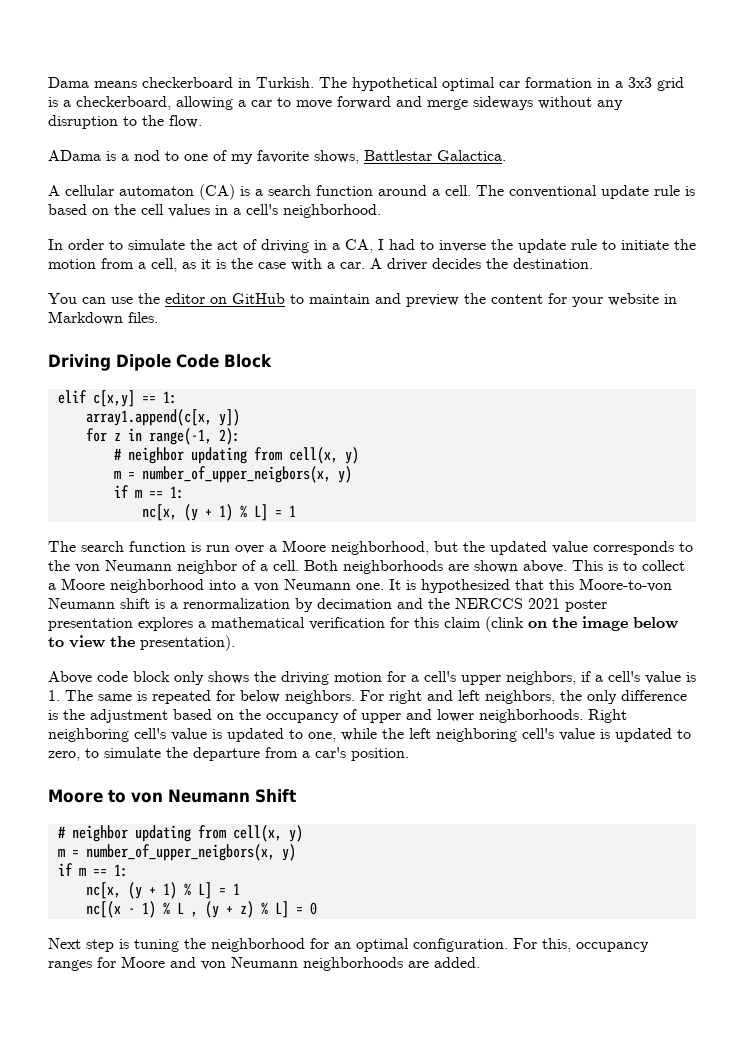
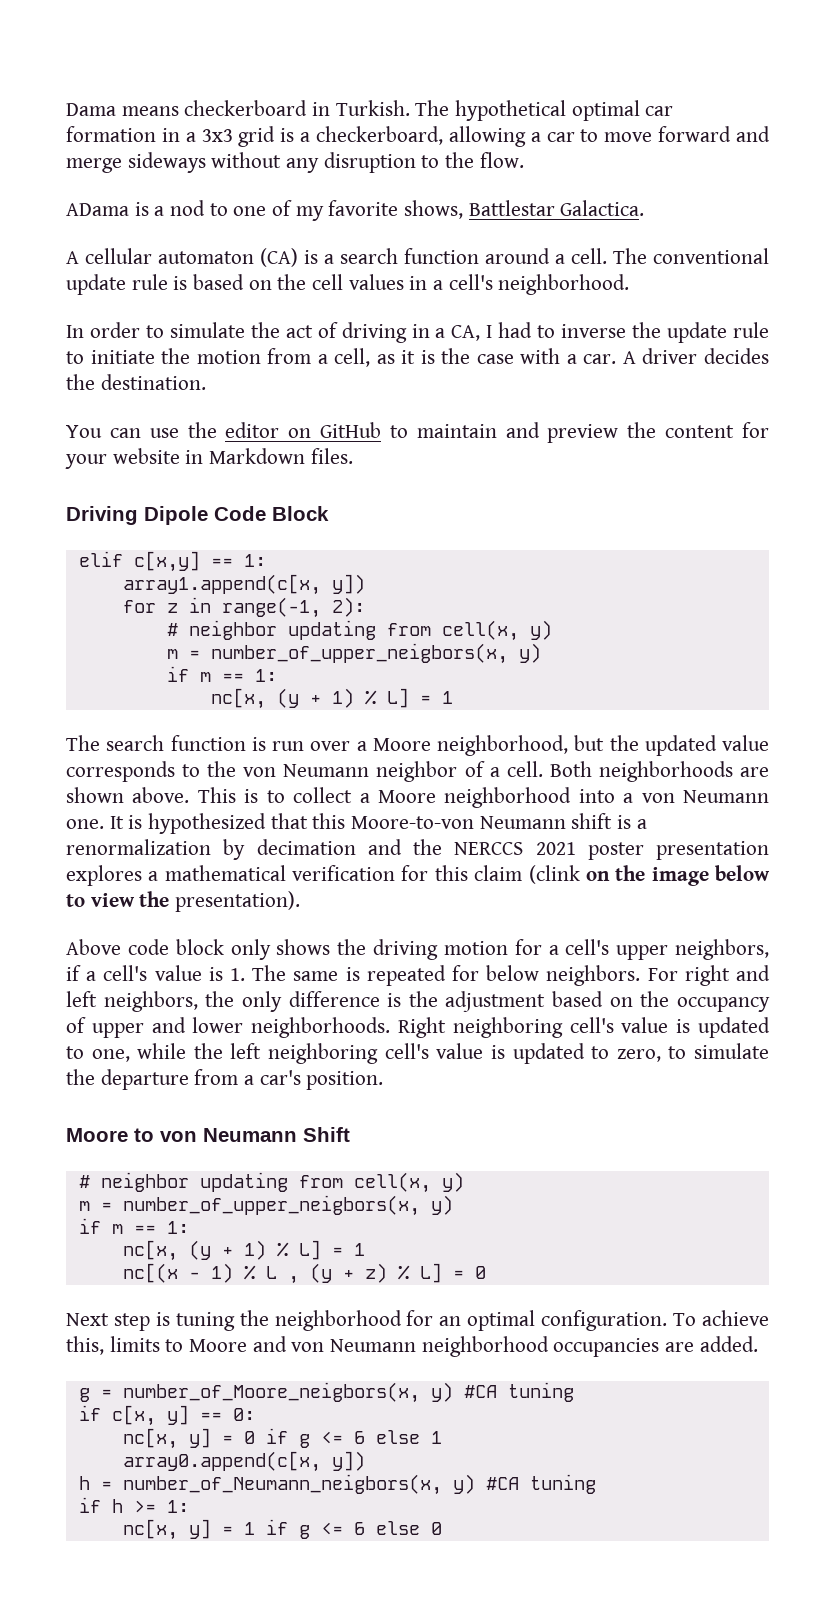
- For this, occupancy ranges for Moore and von Neumann neighborhoods are added.
+ To achieve this, limits to Moore and von Neumann neighborhood occupancies are added.
+ g = number_of_Moore_neigbors(x, y) #CA tuning
+ if c[x, y] == 0:
+ nc[x, y] = 0 if g <= 6 else 1
+ array0.append(c[x, y])
+ h = number_of_Neumann_neigbors(x, y) #CA tuning
+ if h >= 1:
+ nc[x, y] = 1 if g <= 6 else 0

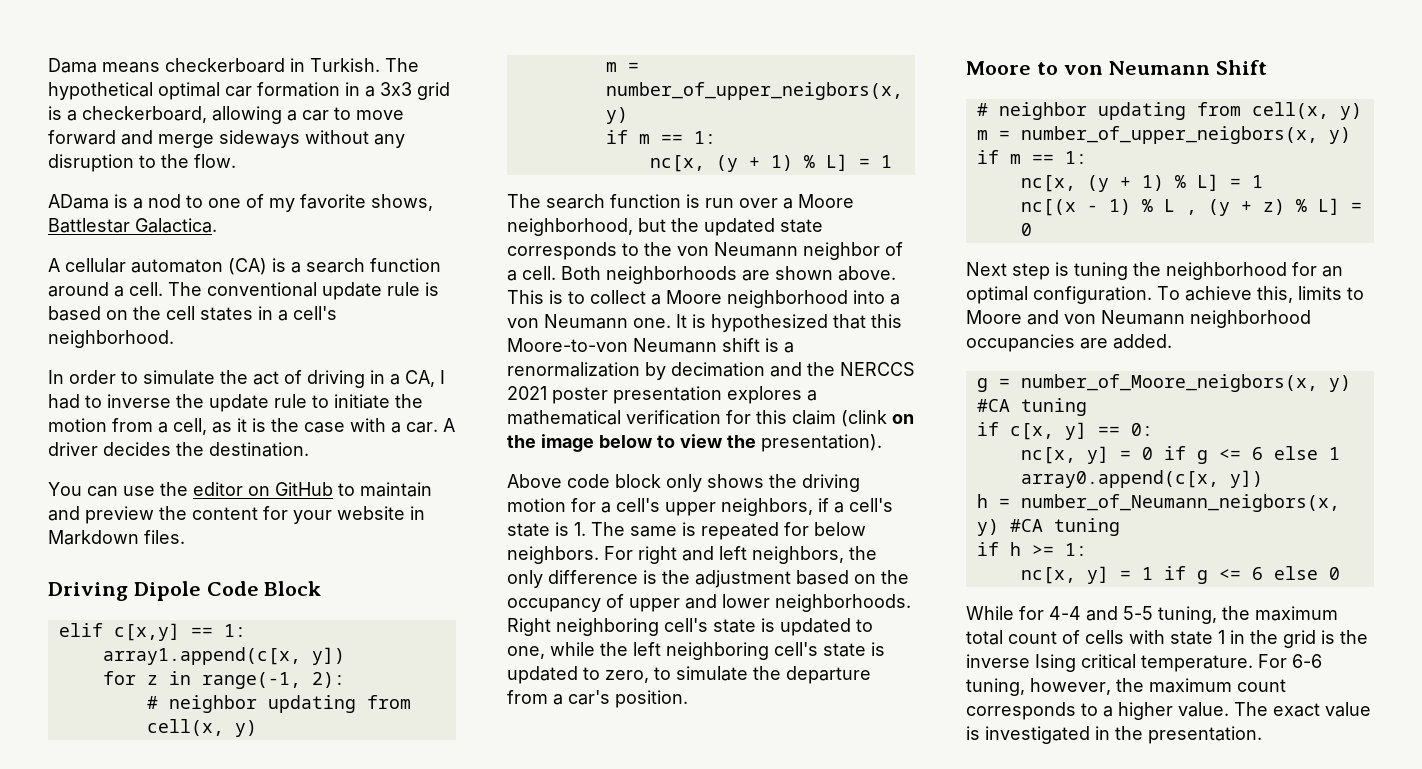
- The conventional update rule is based on the cell values in a cell's neighborhood.
+ The conventional update rule is based on the cell states in a cell's neighborhood.
- The search function is run over a Moore neighborhood, but the updated value corresponds to the von Neumann neighbor of a cell.
+ The search function is run over a Moore neighborhood, but the updated state corresponds to the von Neumann neighbor of a cell.
- Above code block only shows the driving motion for a cell's upper neighbors, if a cell's value is 1. The same is repeated for below neighbors.
+ Above code block only shows the driving motion for a cell's upper neighbors, if a cell's state is 1. The same is repeated for below neighbors.
- Right neighboring cell's value is updated to one, while the left neighboring cell's value is updated to zero, to simulate the departure from a car's position.
+ Right neighboring cell's state is updated to one, while the left neighboring cell's state is updated to zero, to simulate the departure from a car's position.
+ While for 4-4 and 5-5 tuning, the maximum total count of cells with state 1 in the grid is the inverse Ising critical temperature. For 6-6 tuning, however, the maximum count corresponds to a higher value. The exact value is investigated in the presentation.

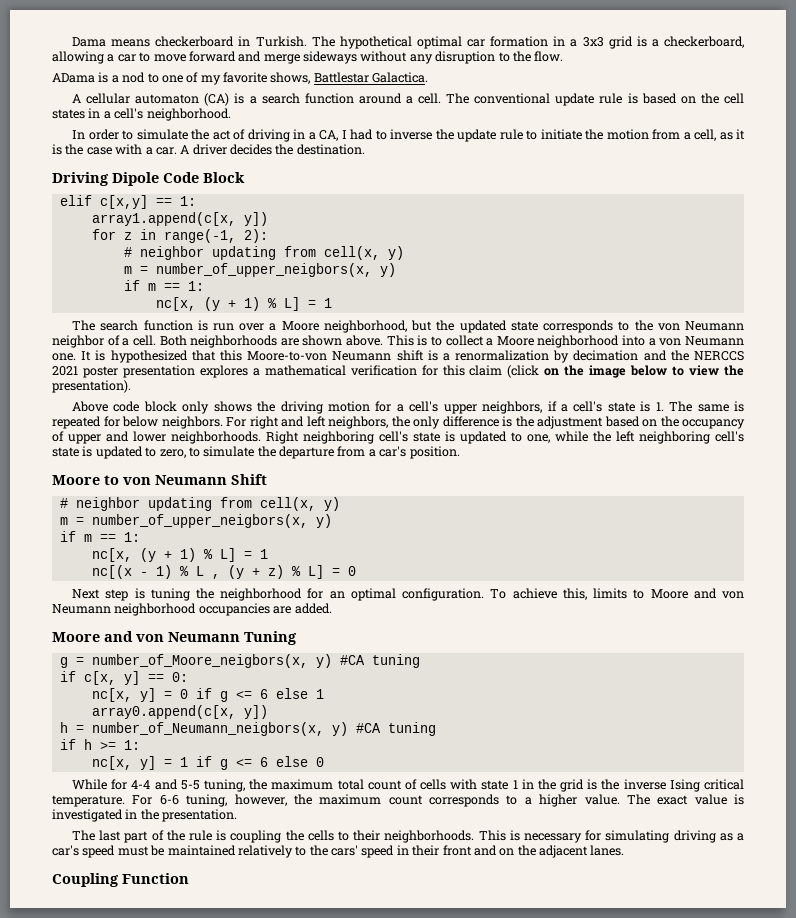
- You can use the editor on GitHub to maintain and preview the content for your website in Markdown files.
- It is hypothesized that this Moore-to-von Neumann shift is a renormalization by decimation and the NERCCS 2021 poster presentation explores a mathematical verification for this claim (clink on the image below to view the presentation).
+ It is hypothesized that this Moore-to-von Neumann shift is a renormalization by decimation and the NERCCS 2021 poster presentation explores a mathematical verification for this claim (click on the image below to view the presentation).
+ Moore and von Neumann Tuning
+ The last part of the rule is coupling the cells to their neighborhoods. This is necessary for simulating driving as a car's speed must be maintained relatively to the cars' speed in their front and on the adjacent lanes.
+ Coupling Function

